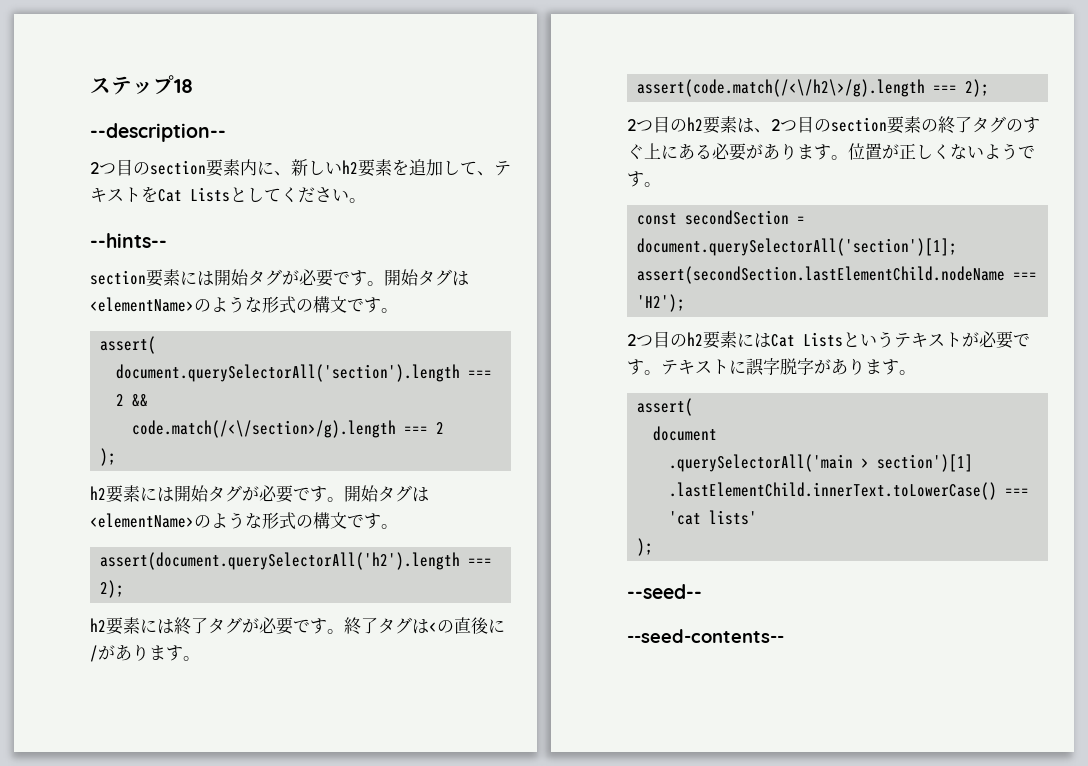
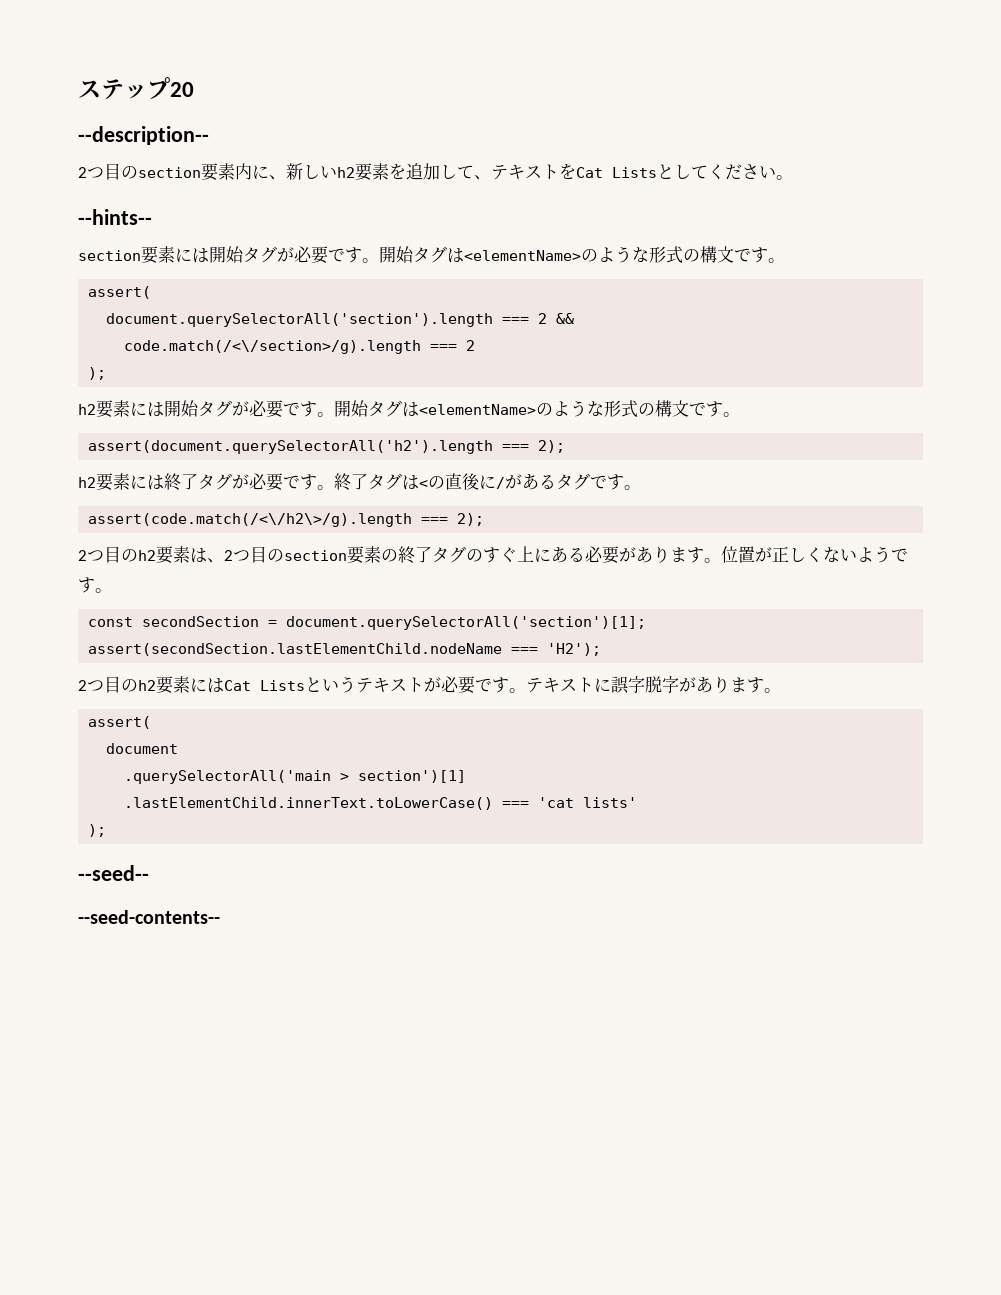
- ステップ18
+ ステップ20
- 終了タグは<の直後に/があります。
+ 終了タグは<の直後に/があるタグです。

